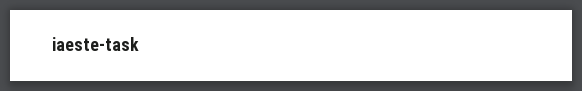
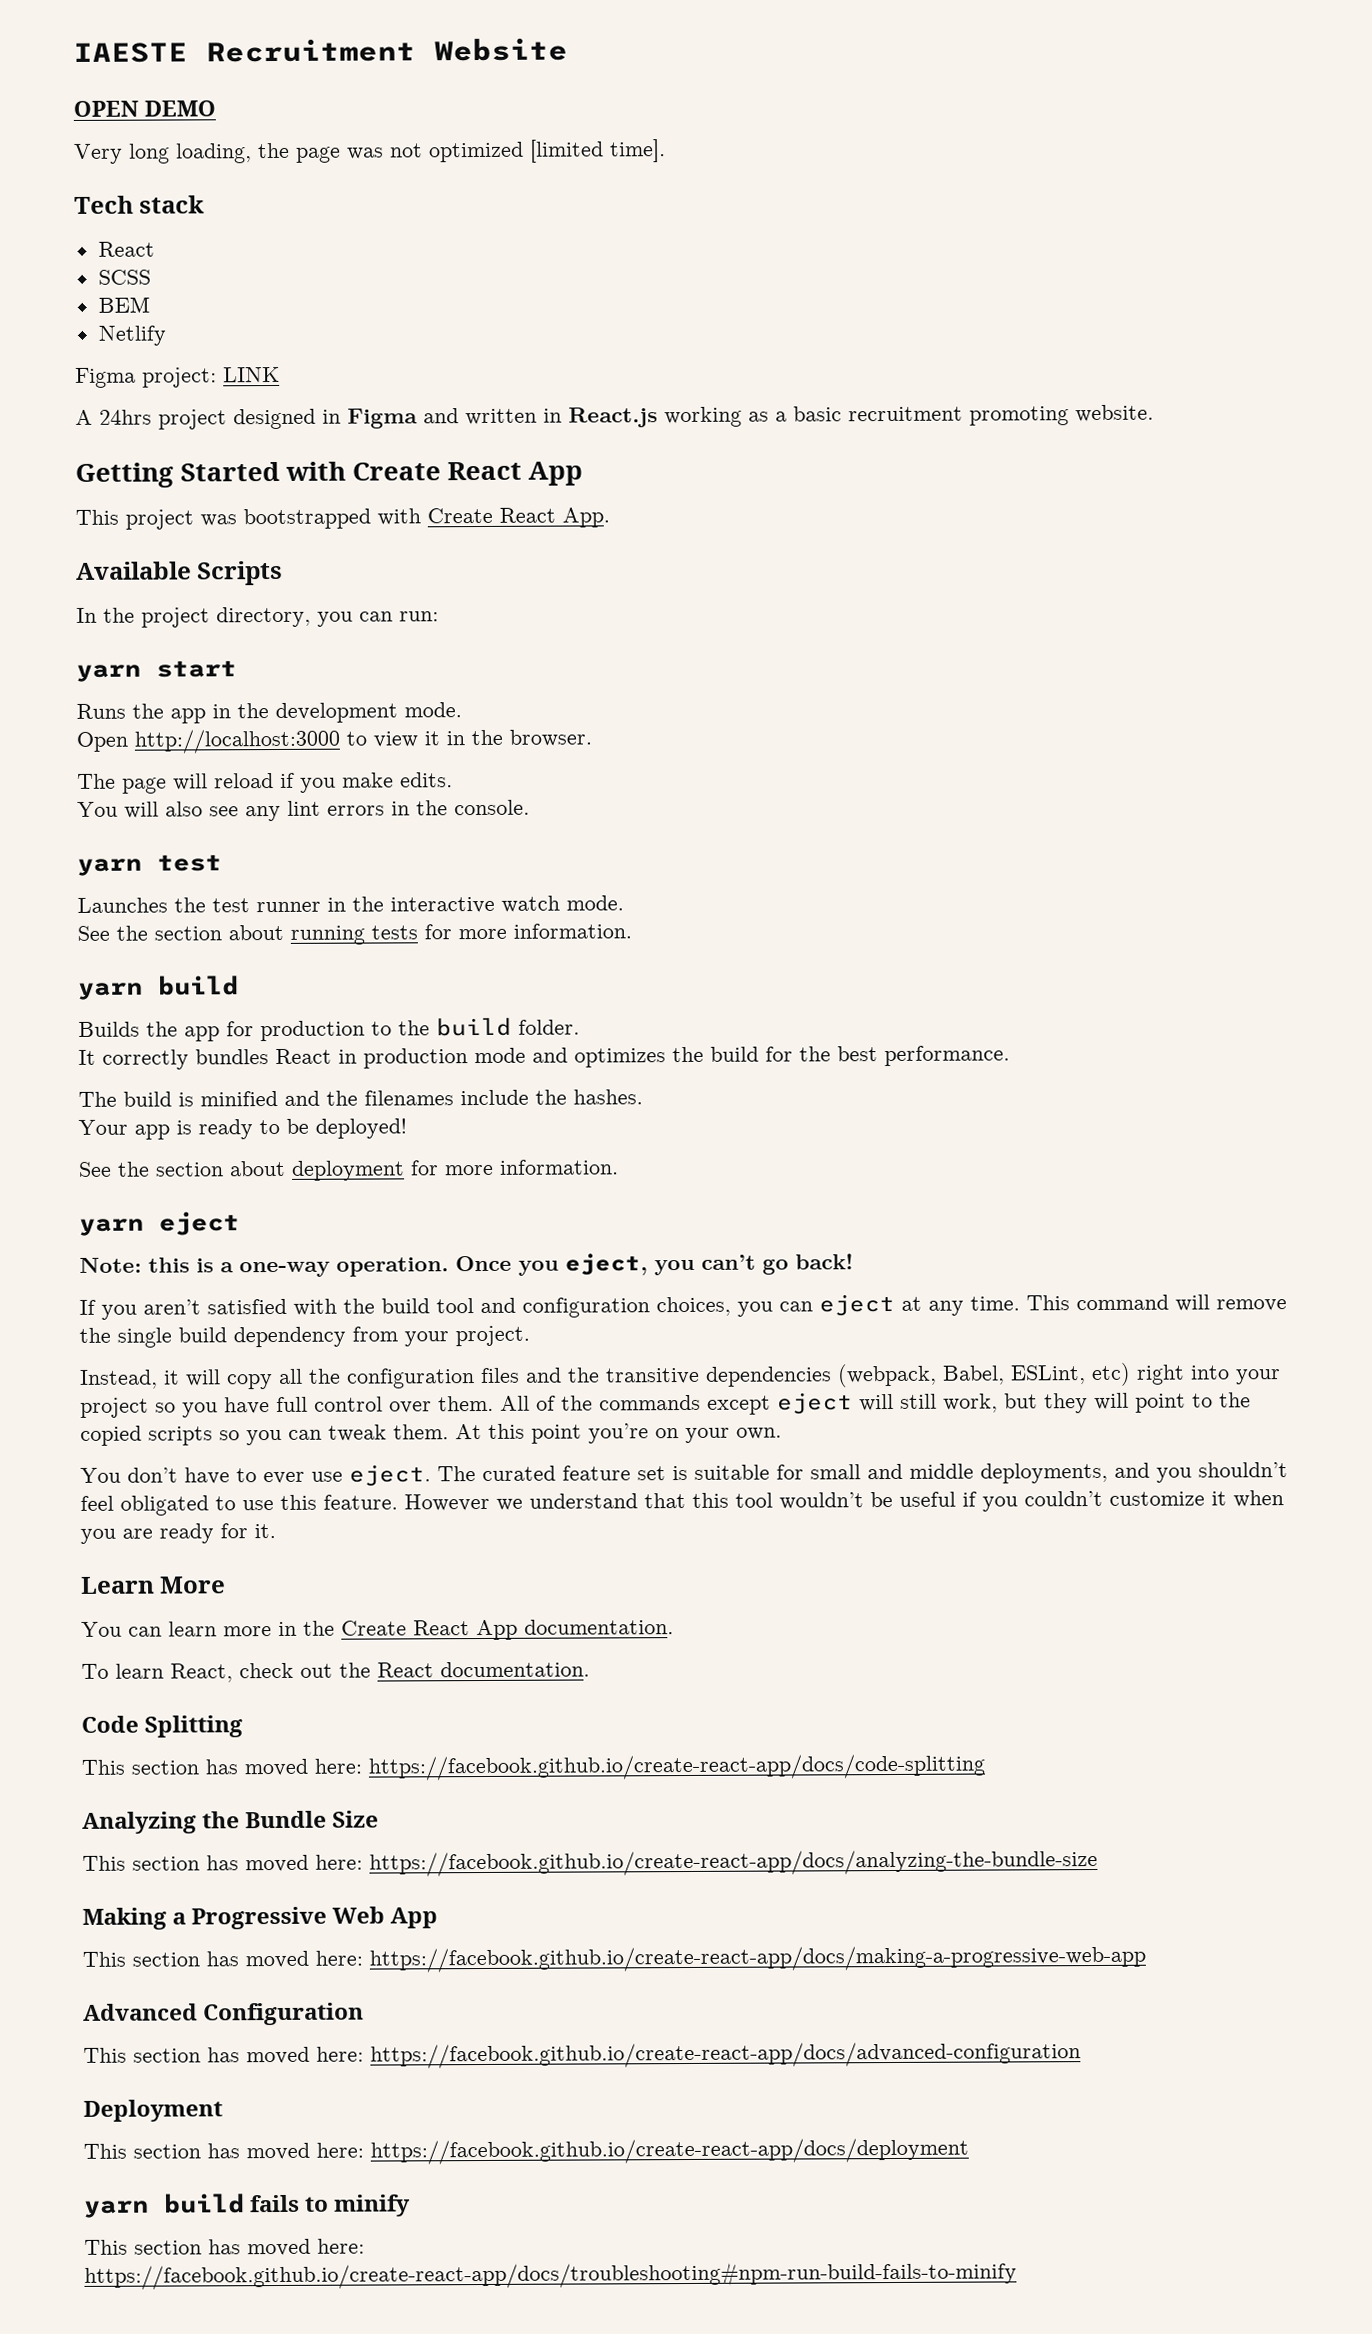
- iaeste-task
+ IAESTE Recruitment Website
+ OPEN DEMO
+ Very long loading, the page was not optimized [limited time].
+ Tech stack
+ React
+ SCSS
+ BEM
+ Netlify
+ Figma project: LINK
+ A 24hrs project designed in Figma and written in React.js working as a basic recruitment promoting website.
+ Getting Started with Create React App
+ This project was bootstrapped with Create React App.
+ Available Scripts
+ In the project directory, you can run:
+ yarn start
+ Runs the app in the development mode.
+ Open http://localhost:3000 to view it in the browser.
+ The page will reload if you make edits.
+ You will also see any lint errors in the console.
+ yarn test
+ Launches the test runner in the interactive watch mode.
+ See the section about running tests for more information.
+ yarn build
+ Builds the app for production to the build folder.
+ It correctly bundles React in production mode and optimizes the build for the best performance.
+ The build is minified and the filenames include the hashes.
+ Your app is ready to be deployed!
+ See the section about deployment for more information.
+ yarn eject
+ Note: this is a one-way operation. Once you eject, you can’t go back!
+ If you aren’t satisfied with the build tool and configuration choices, you can eject at any time. This command will remove the single build dependency from your project.
+ Instead, it will copy all the configuration files and the transitive dependencies (webpack, Babel, ESLint, etc) right into your project so you have full control over them. All of the commands except eject will still work, but they will point to the copied scripts so you can tweak them. At this point you’re on your own.
+ You don’t have to ever use eject. The curated feature set is suitable for small and middle deployments, and you shouldn’t feel obligated to use this feature. However we understand that this tool wouldn’t be useful if you couldn’t customize it when you are ready for it.
+ Learn More
+ You can learn more in the Create React App documentation.
+ To learn React, check out the React documentation.
+ Code Splitting
+ This section has moved here: https://facebook.github.io/create-react-app/docs/code-splitting
+ Analyzing the Bundle Size
+ This section has moved here: https://facebook.github.io/create-react-app/docs/analyzing-the-bundle-size
+ Making a Progressive Web App
+ This section has moved here: https://facebook.github.io/create-react-app/docs/making-a-progressive-web-app
+ Advanced Configuration
+ This section has moved here: https://facebook.github.io/create-react-app/docs/advanced-configuration
+ Deployment
+ This section has moved here: https://facebook.github.io/create-react-app/docs/deployment
+ yarn build fails to minify
+ This section has moved here: https://facebook.github.io/create-react-app/docs/troubleshooting#npm-run-build-fails-to-minify

